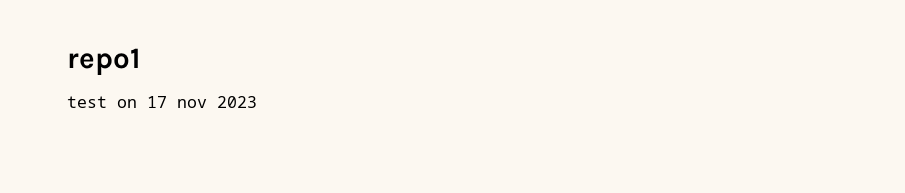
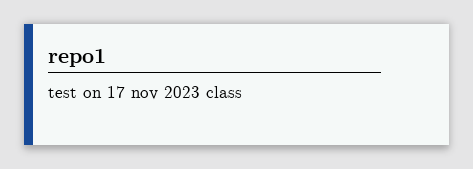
- test on 17 nov 2023
+ test on 17 nov 2023 class

